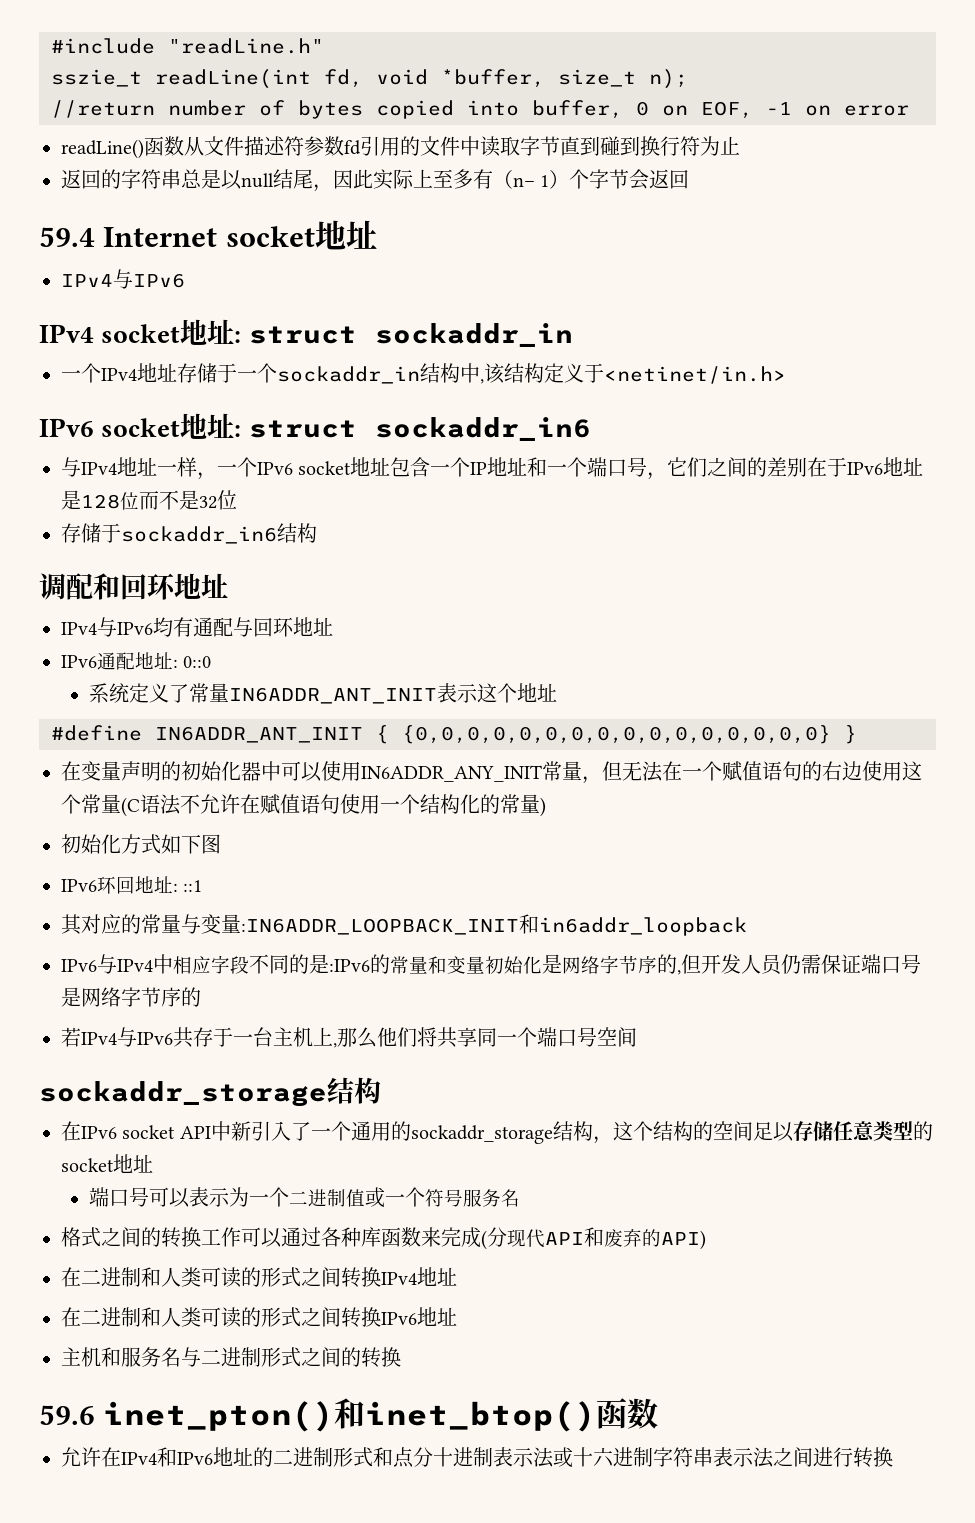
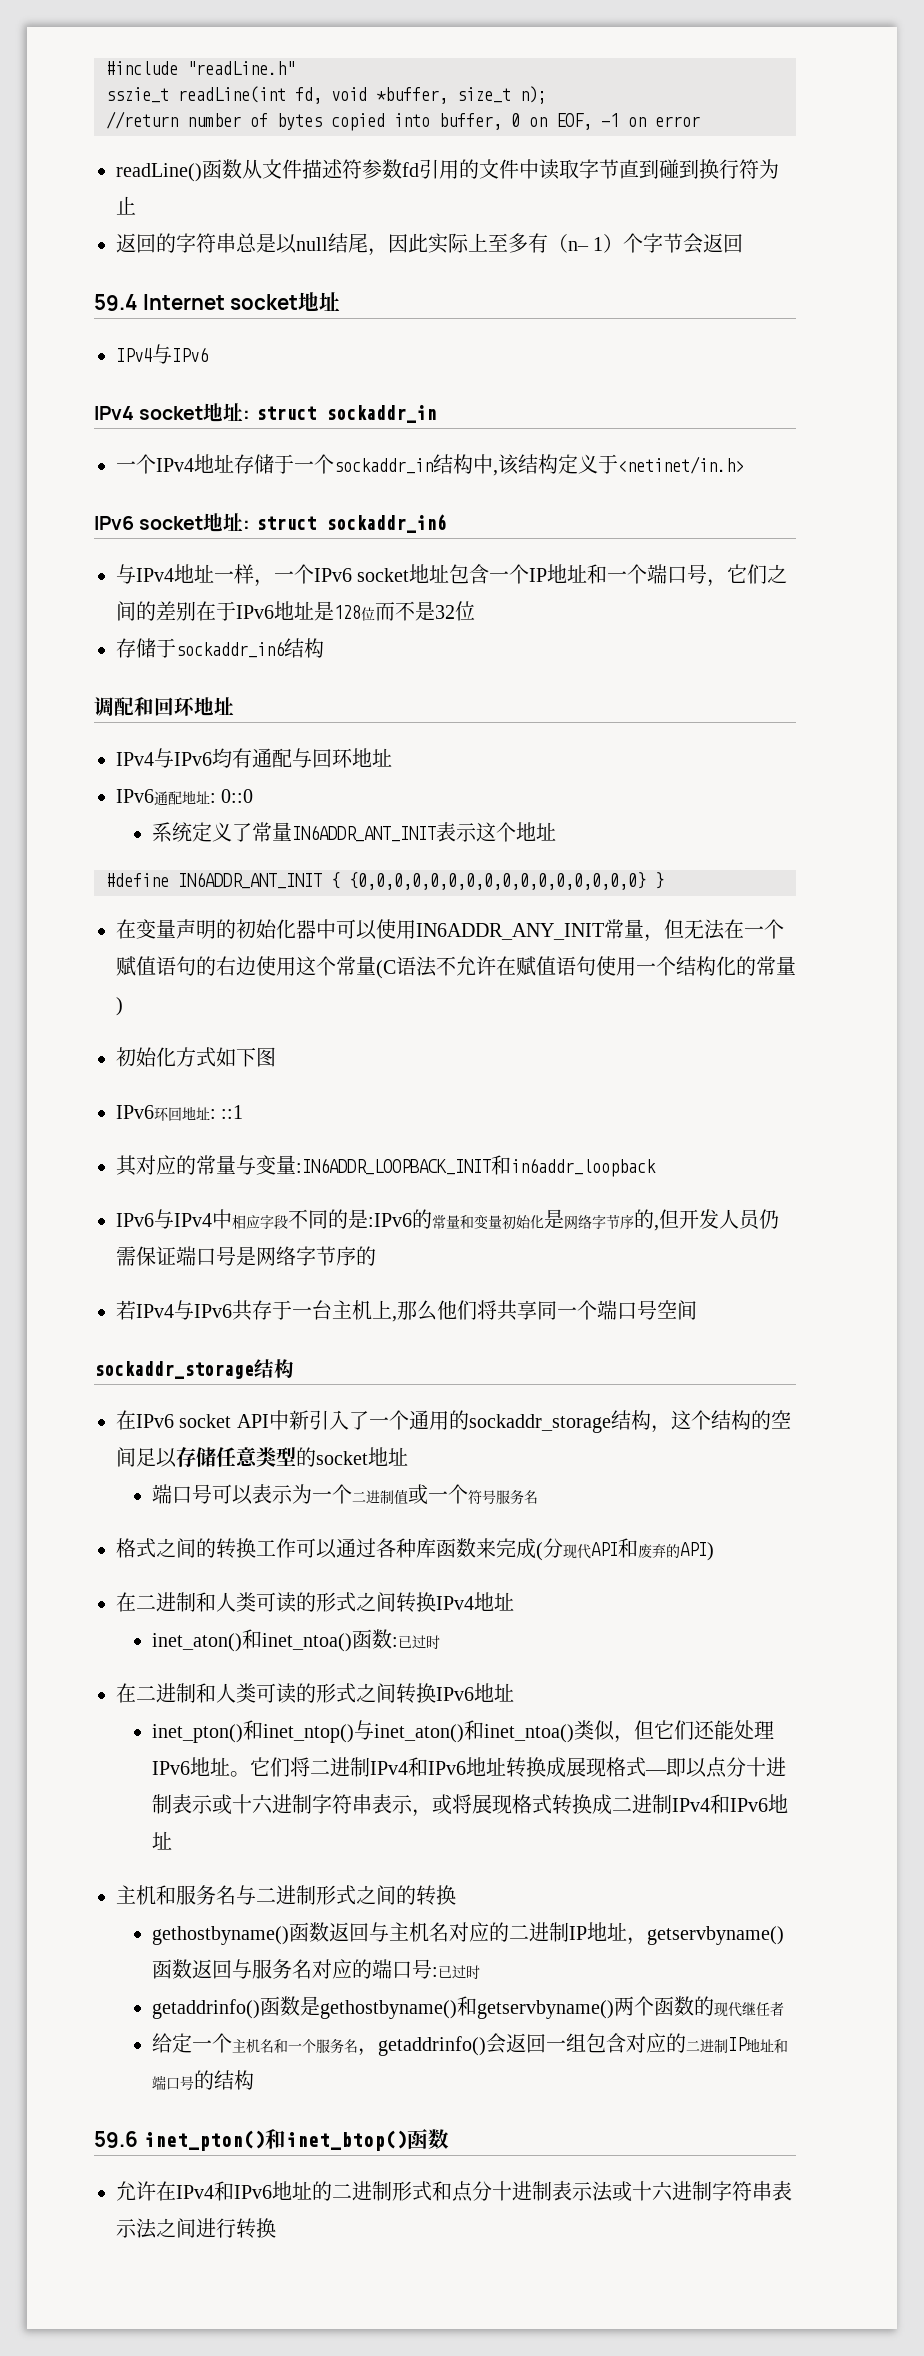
+ inet_aton()和inet_ntoa()函数:已过时
+ inet_pton()和inet_ntop()与inet_aton()和inet_ntoa()类似，但它们还能处理IPv6地址。它们将二进制IPv4和IPv6地址转换成展现格式—即以点分十进制表示或十六进制字符串表示，或将展现格式转换成二进制IPv4和IPv6地址
+ gethostbyname()函数返回与主机名对应的二进制IP地址，getservbyname()函数返回与服务名对应的端口号:已过时
+ getaddrinfo()函数是gethostbyname()和getservbyname()两个函数的现代继任者
+ 给定一个主机名和一个服务名，getaddrinfo()会返回一组包含对应的二进制IP地址和端口号的结构

